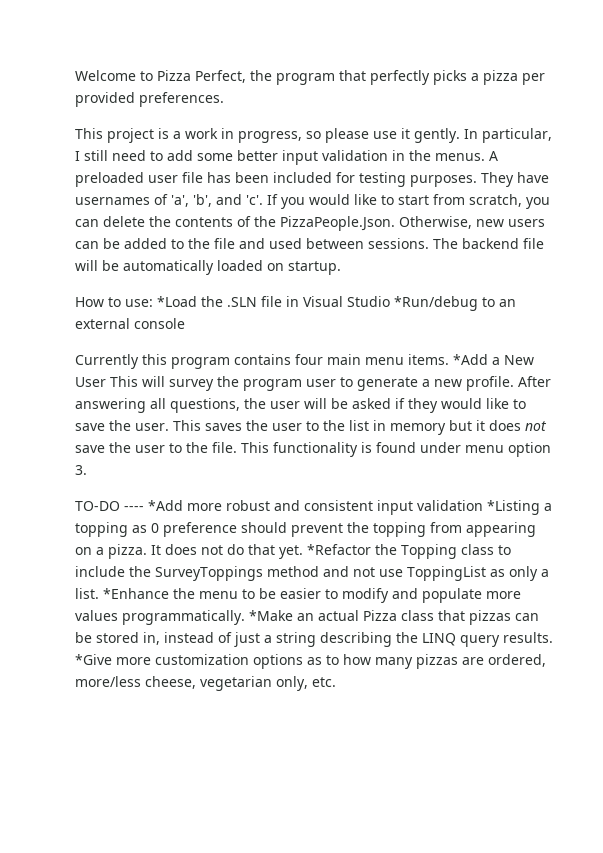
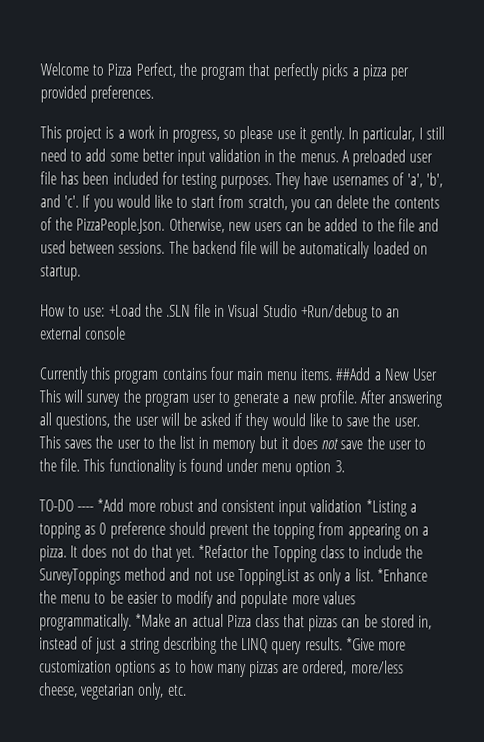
- How to use: *Load the .SLN file in Visual Studio *Run/debug to an external console
+ How to use: +Load the .SLN file in Visual Studio +Run/debug to an external console
- *Add a New User This will survey the program user to generate a new profile.
+ ##Add a New User This will survey the program user to generate a new profile.

